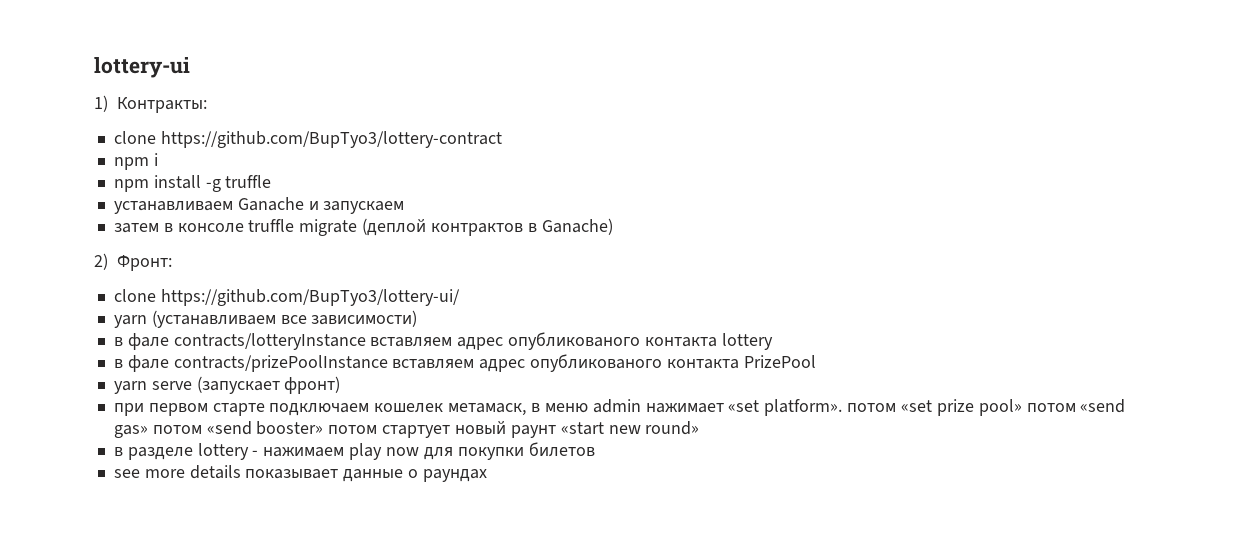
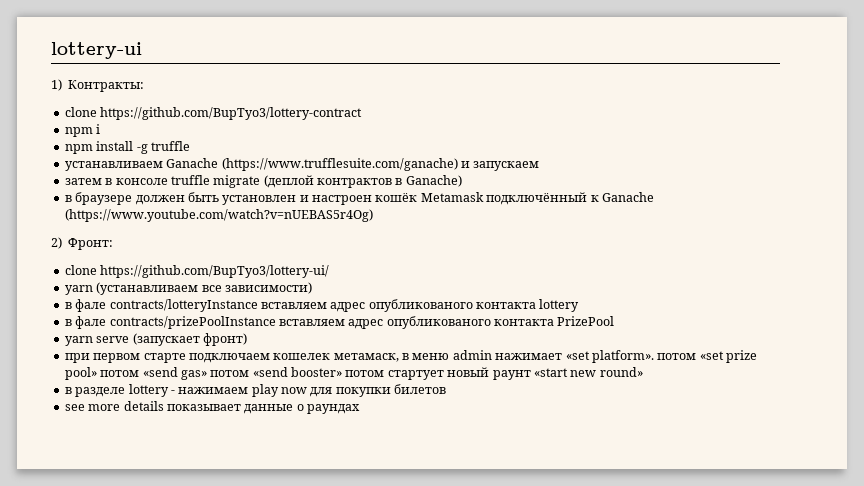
- устанавливаем Ganache и запускаем
+ устанавливаем Ganache (https://www.trufflesuite.com/ganache) и запускаем
+ в браузере должен быть установлен и настроен кошёк Metamask подключённый к Ganache (https://www.youtube.com/watch?v=nUEBAS5r4Og)

